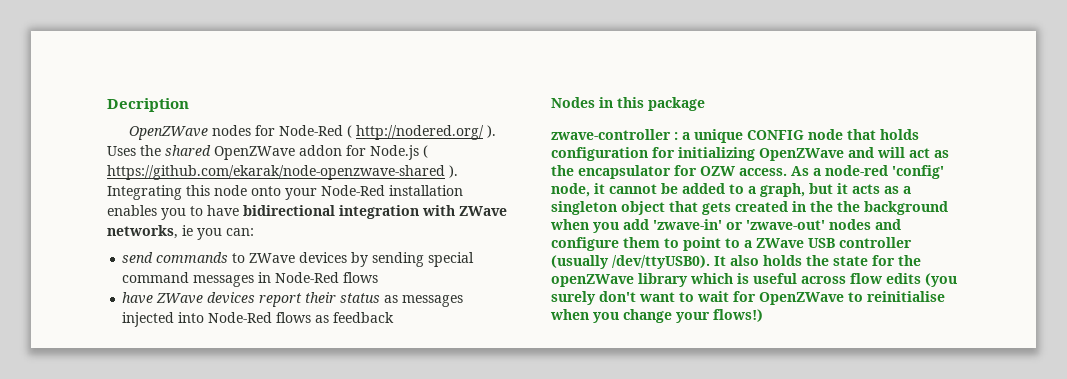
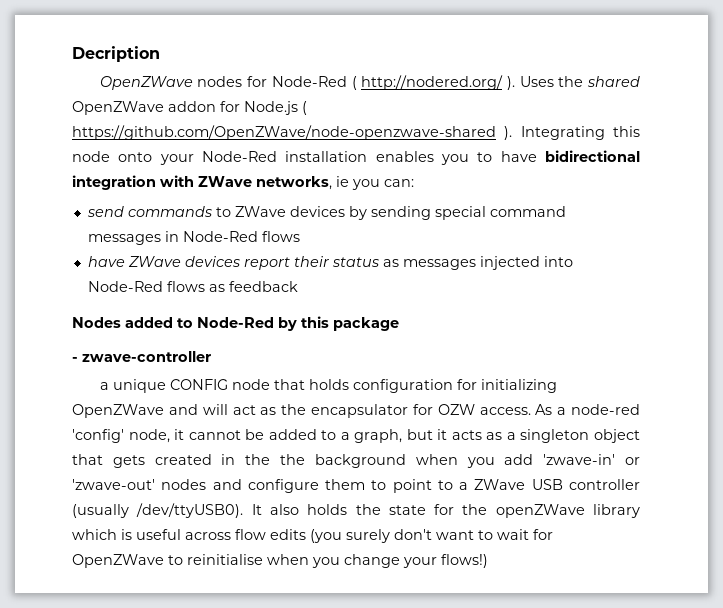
- Uses the shared OpenZWave addon for Node.js ( https://github.com/ekarak/node-openzwave-shared ).
+ Uses the shared OpenZWave addon for Node.js ( https://github.com/OpenZWave/node-openzwave-shared ).
- Nodes in this package
+ Nodes added to Node-Red by this package
- zwave-controller : a unique CONFIG node that holds configuration for initializing OpenZWave and will act as the encapsulator for OZW access.
+ - zwave-controller
+ a unique CONFIG node that holds configuration for initializing OpenZWave and will act as the encapsulator for OZW access.

